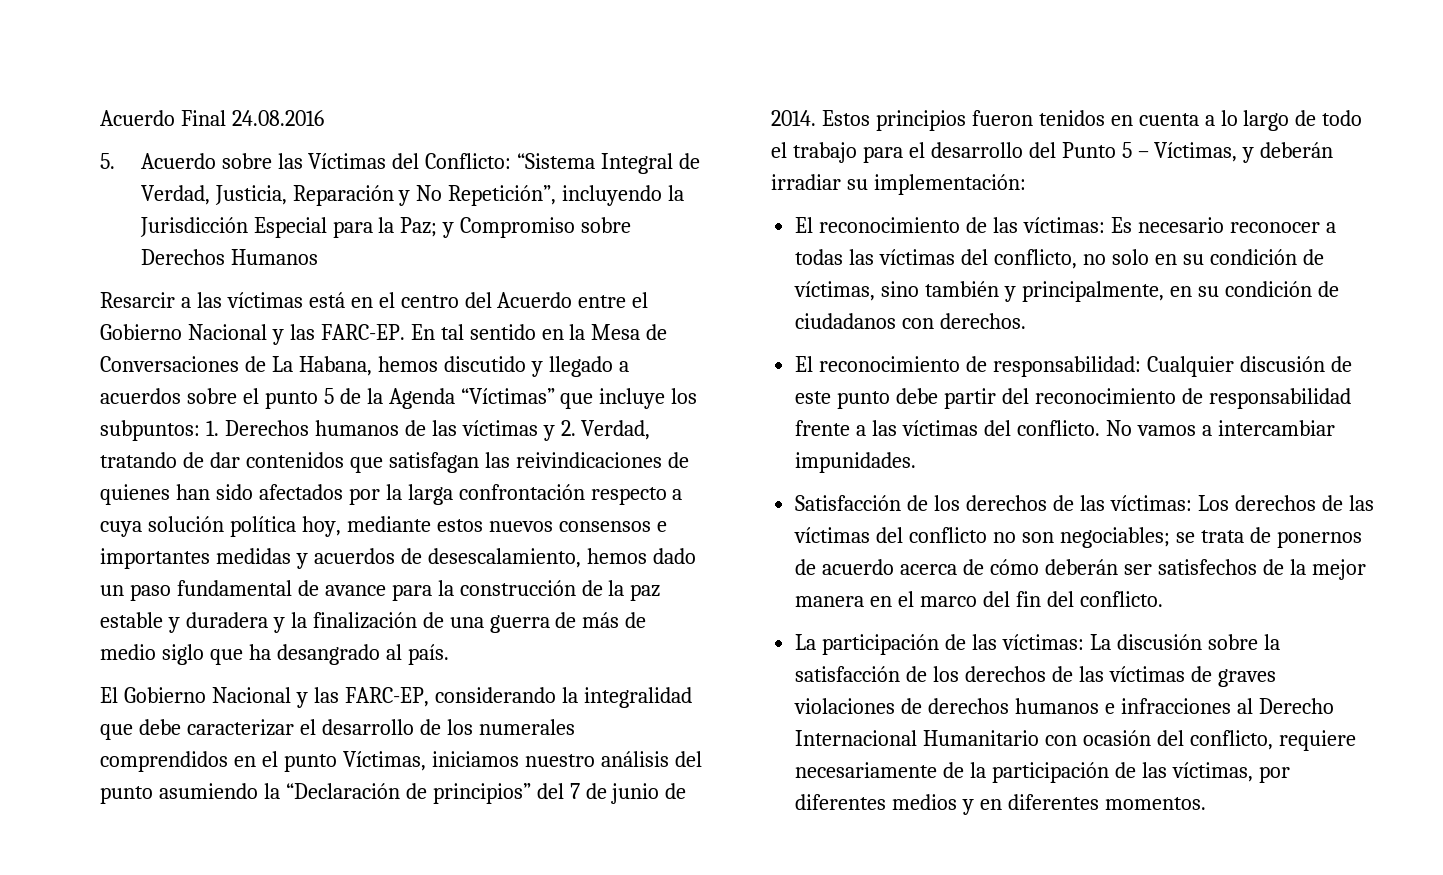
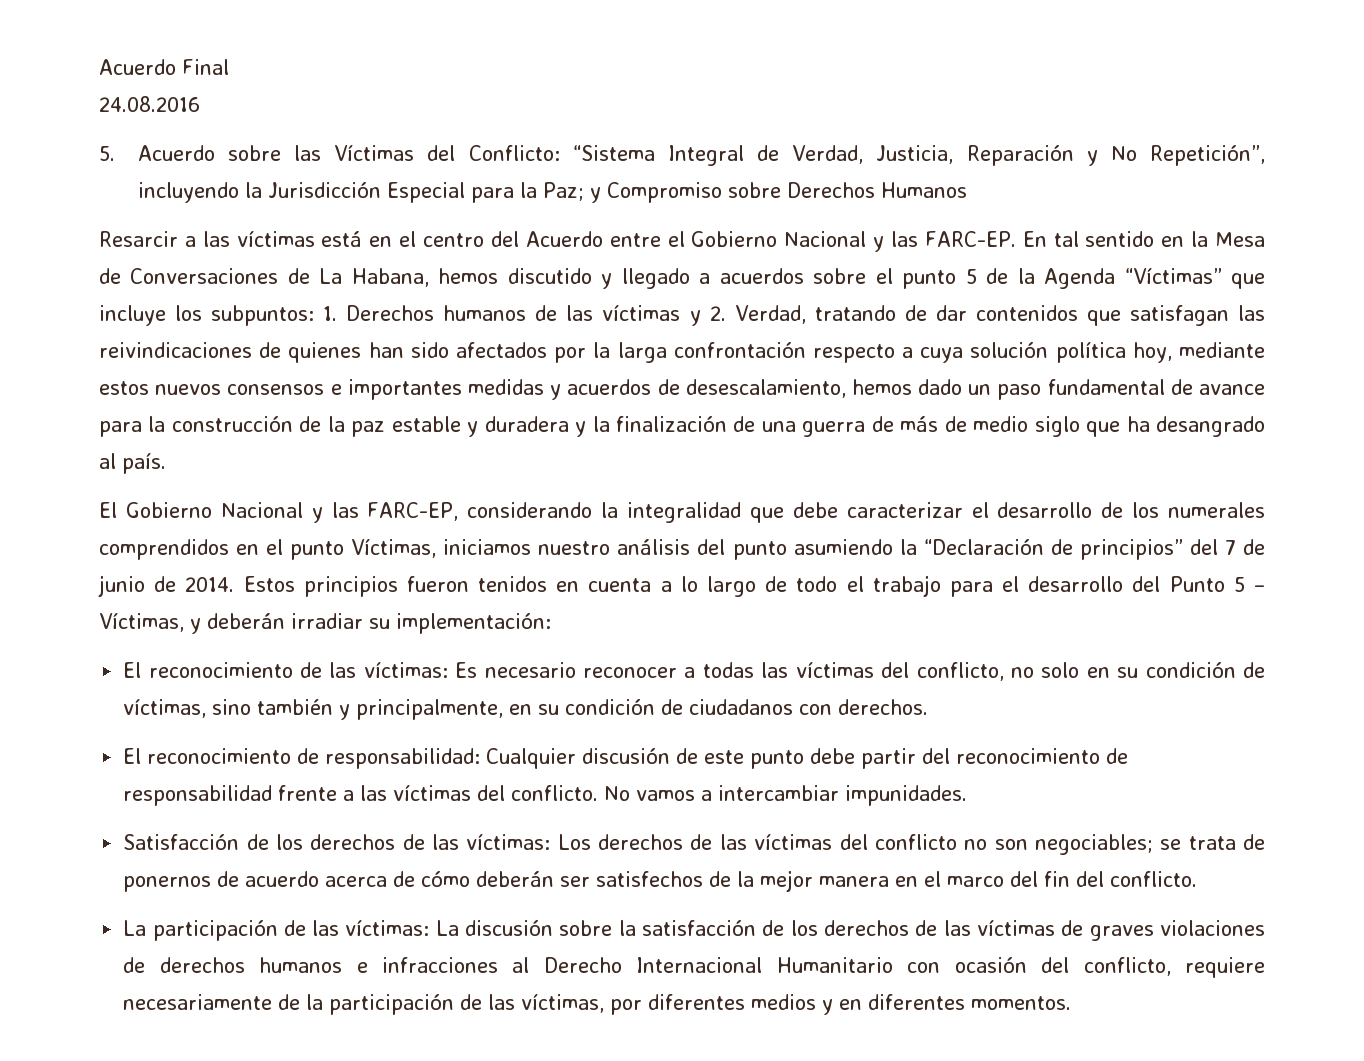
- Acuerdo Final 24.08.2016
+ Acuerdo Final
+ 24.08.2016

